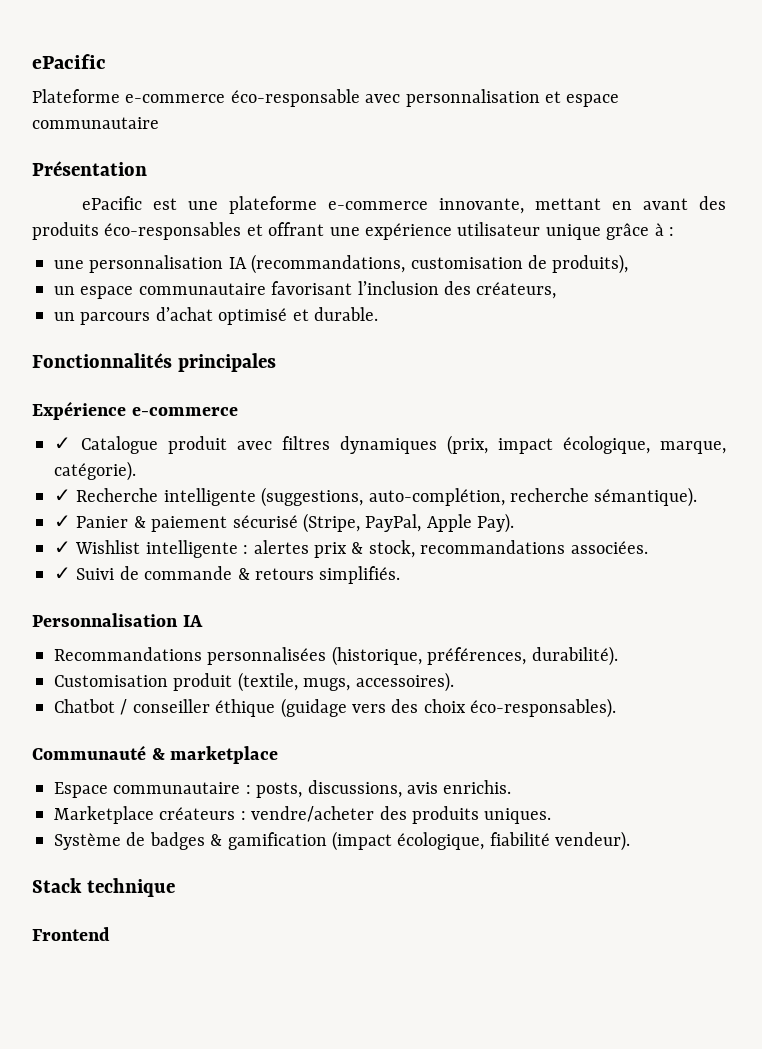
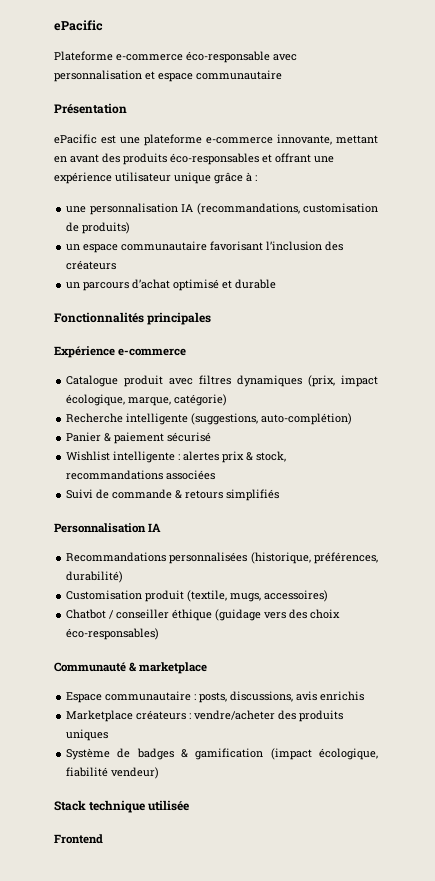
- une personnalisation IA (recommandations, customisation de produits),
+ une personnalisation IA (recommandations, customisation de produits)
- un espace communautaire favorisant l’inclusion des créateurs,
+ un espace communautaire favorisant l’inclusion des créateurs
- un parcours d’achat optimisé et durable.
+ un parcours d’achat optimisé et durable
- ✓ Catalogue produit avec filtres dynamiques (prix, impact écologique, marque, catégorie).
- ✓ Recherche intelligente (suggestions, auto-complétion, recherche sémantique).
- ✓ Panier & paiement sécurisé (Stripe, PayPal, Apple Pay).
- ✓ Wishlist intelligente : alertes prix & stock, recommandations associées.
- ✓ Suivi de commande & retours simplifiés.
+ Catalogue produit avec filtres dynamiques (prix, impact écologique, marque, catégorie)
+ Recherche intelligente (suggestions, auto-complétion)
+ Panier & paiement sécurisé
+ Wishlist intelligente : alertes prix & stock, recommandations associées
+ Suivi de commande & retours simplifiés
- Recommandations personnalisées (historique, préférences, durabilité).
+ Recommandations personnalisées (historique, préférences, durabilité)
- Customisation produit (textile, mugs, accessoires).
+ Customisation produit (textile, mugs, accessoires)
- Chatbot / conseiller éthique (guidage vers des choix éco-responsables).
+ Chatbot / conseiller éthique (guidage vers des choix éco-responsables)
- Espace communautaire : posts, discussions, avis enrichis.
+ Espace communautaire : posts, discussions, avis enrichis
- Marketplace créateurs : vendre/acheter des produits uniques.
+ Marketplace créateurs : vendre/acheter des produits uniques
- Système de badges & gamification (impact écologique, fiabilité vendeur).
+ Système de badges & gamification (impact écologique, fiabilité vendeur)
- Stack technique
+ Stack technique utilisée

